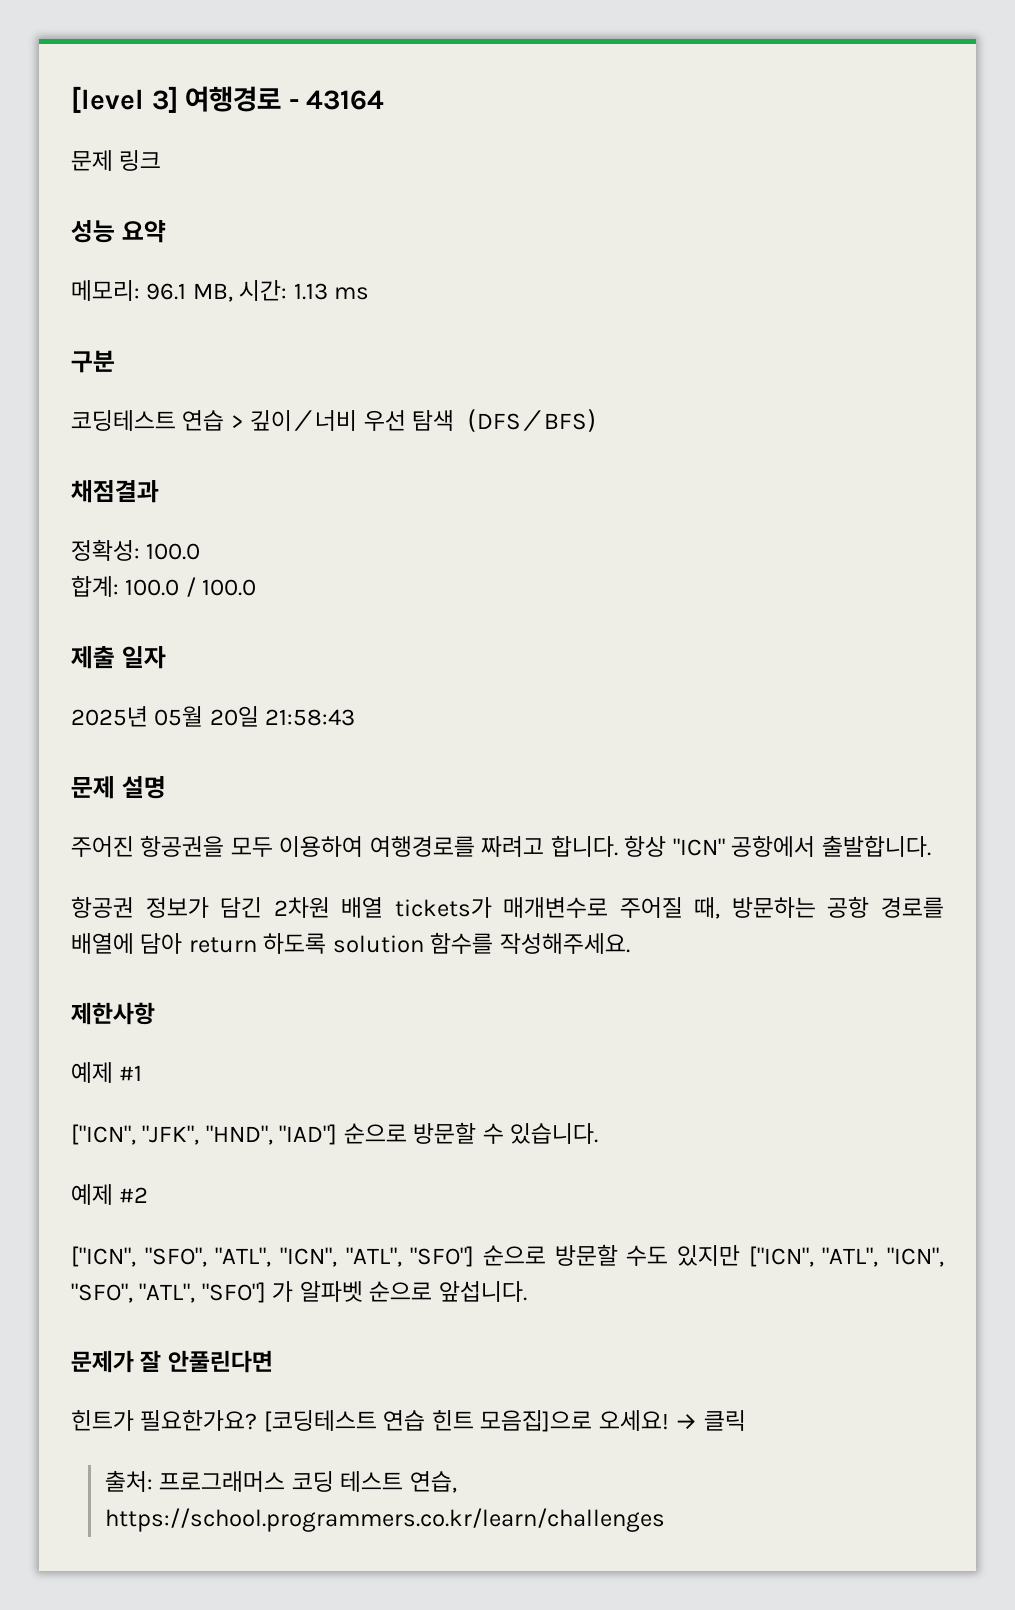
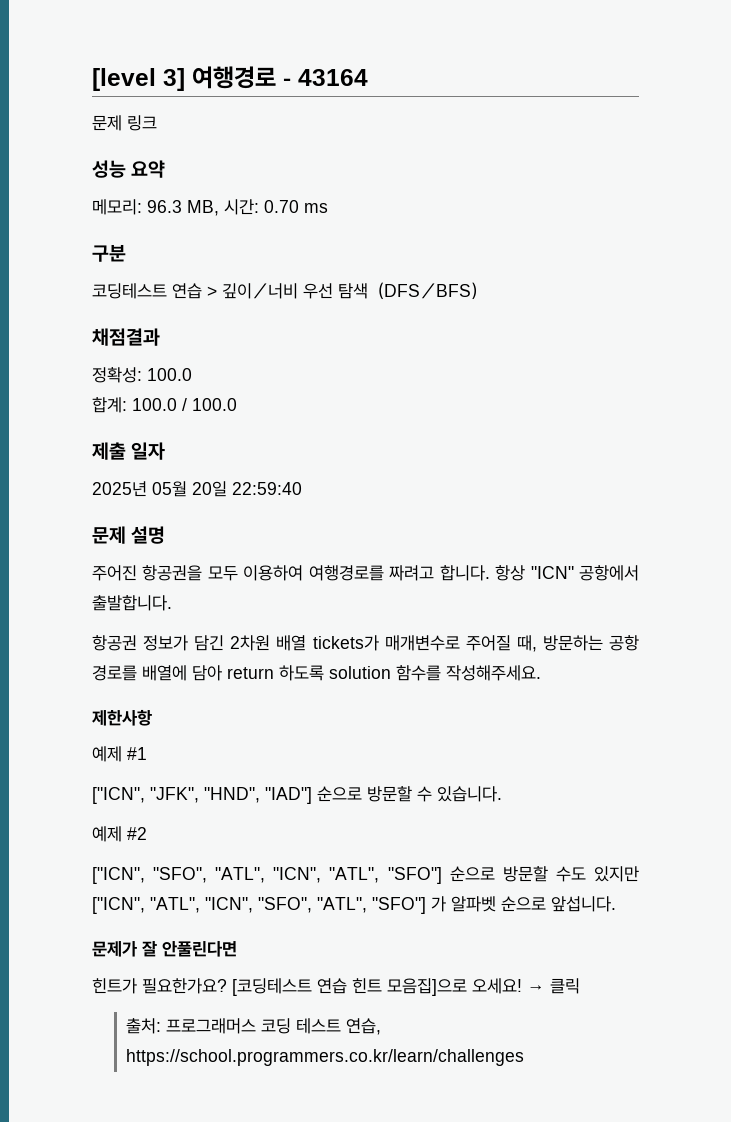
- 메모리: 96.1 MB, 시간: 1.13 ms
+ 메모리: 96.3 MB, 시간: 0.70 ms
- 2025년 05월 20일 21:58:43
+ 2025년 05월 20일 22:59:40

